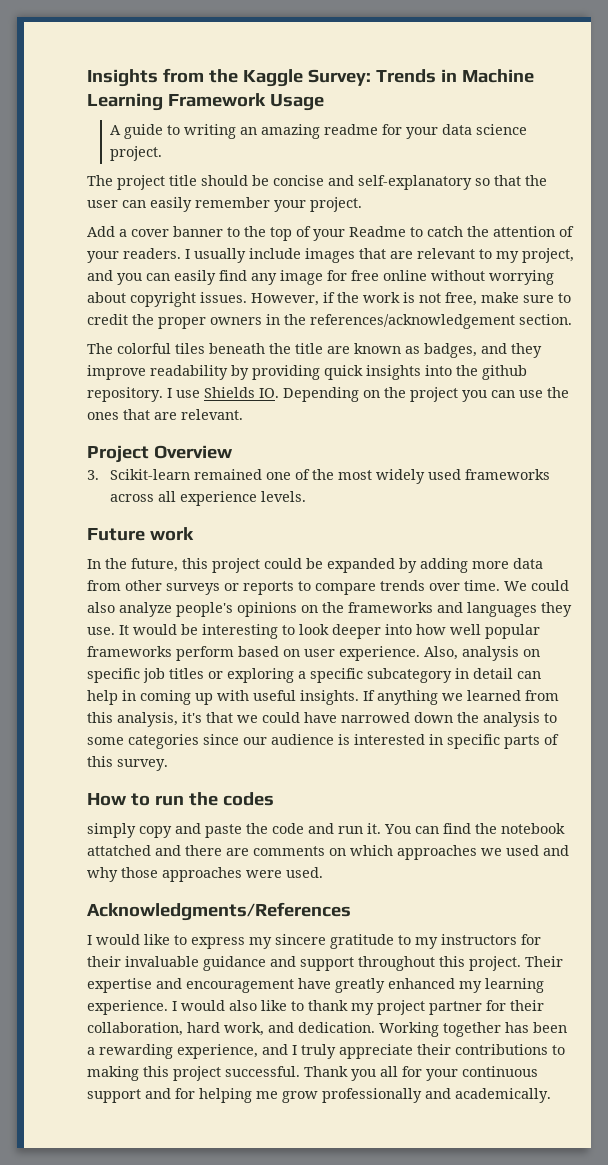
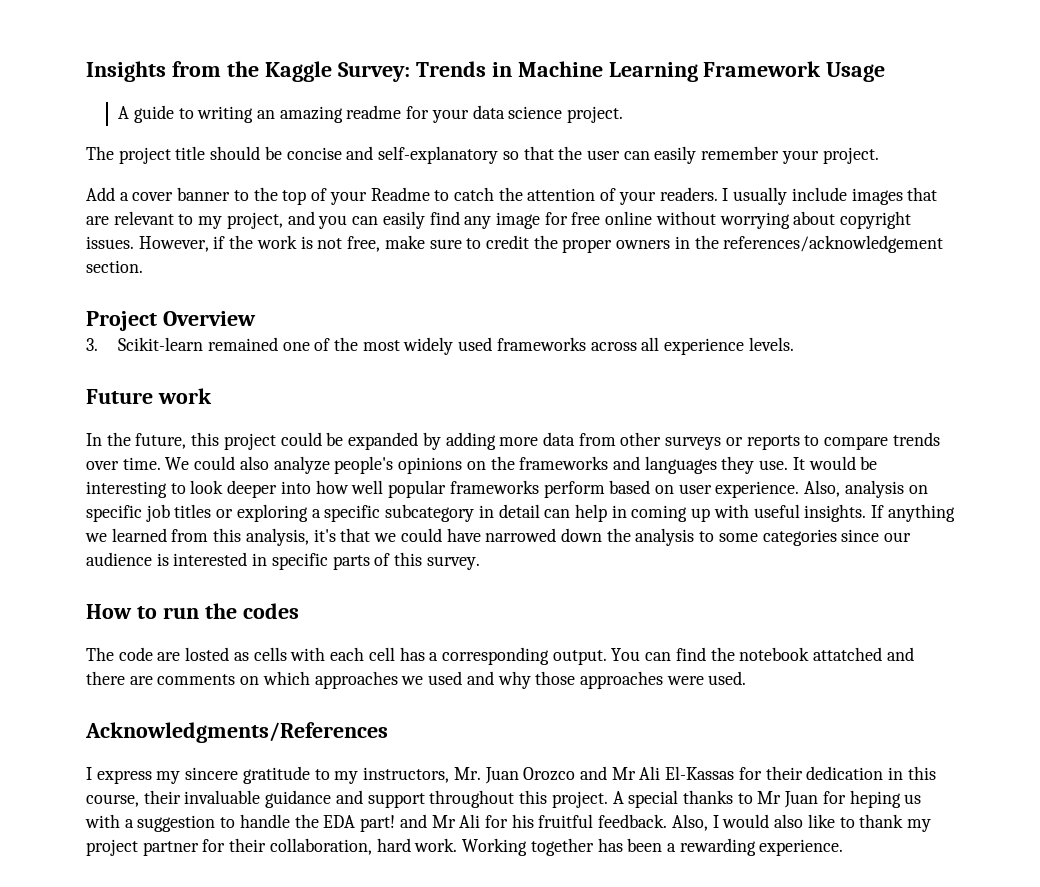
- The colorful tiles beneath the title are known as badges, and they improve readability by providing quick insights into the github repository. I use Shields IO. Depending on the project you can use the ones that are relevant.
- simply copy and paste the code and run it.
+ The code are losted as cells with each cell has a corresponding output.
- I would like to express my sincere gratitude to my instructors for their invaluable guidance and support throughout this project.
+ I express my sincere gratitude to my instructors, Mr. Juan Orozco and Mr Ali El-Kassas for their dedication in this course, their invaluable guidance and support throughout this project.
- Their expertise and encouragement have greatly enhanced my learning experience. I would also like to thank my project partner for their collaboration, hard work, and dedication.
+ A special thanks to Mr Juan for heping us with a suggestion to handle the EDA part! and Mr Ali for his fruitful feedback. Also, I would also like to thank my project partner for their collaboration, hard work.
- Working together has been a rewarding experience, and I truly appreciate their contributions to making this project successful. Thank you all for your continuous support and for helping me grow professionally and academically.
+ Working together has been a rewarding experience.

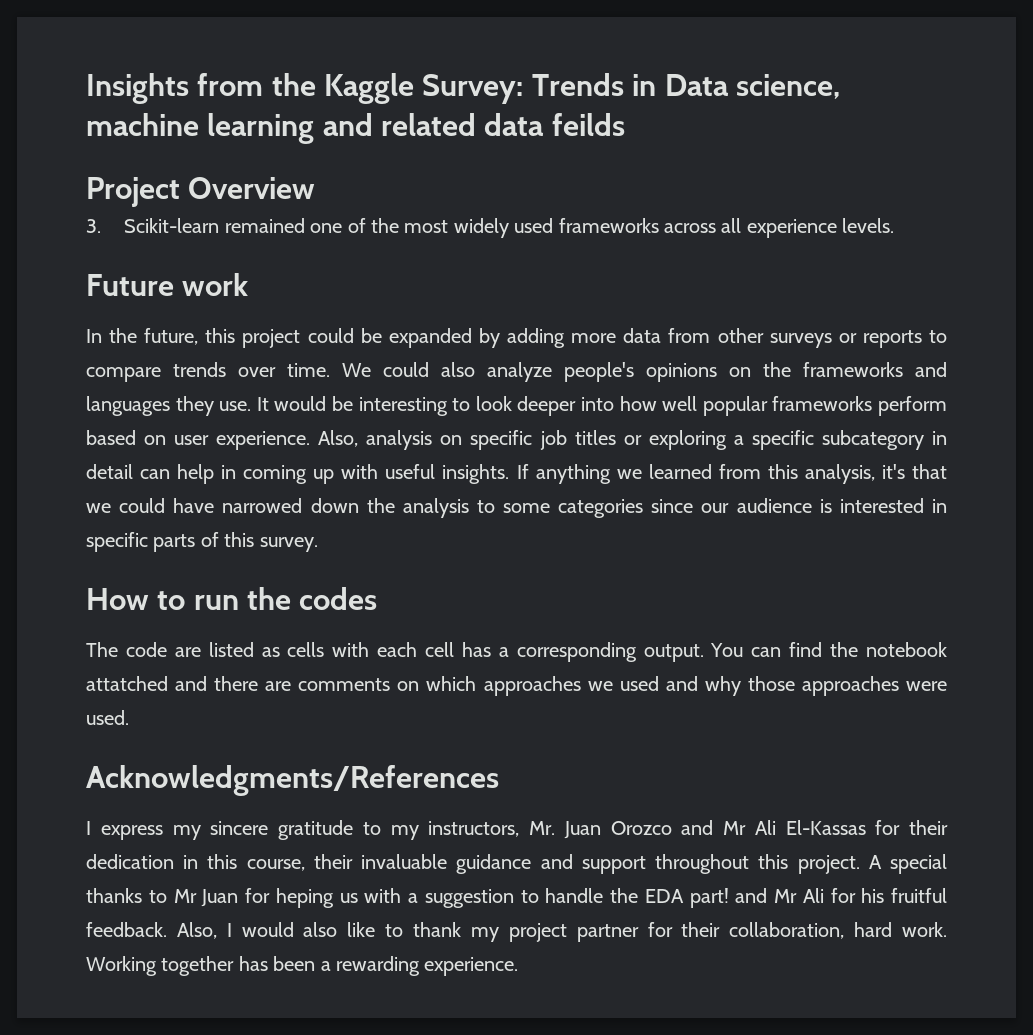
- Insights from the Kaggle Survey: Trends in Machine Learning Framework Usage
- A guide to writing an amazing readme for your data science project.
- The project title should be concise and self-explanatory so that the user can easily remember your project.
- Add a cover banner to the top of your Readme to catch the attention of your readers. I usually include images that are relevant to my project, and you can easily find any image for free online without worrying about copyright issues. However, if the work is not free, make sure to credit the proper owners in the references/acknowledgement section.
+ Insights from the Kaggle Survey: Trends in Data science, machine learning and related data feilds
- The code are losted as cells with each cell has a corresponding output.
+ The code are listed as cells with each cell has a corresponding output.

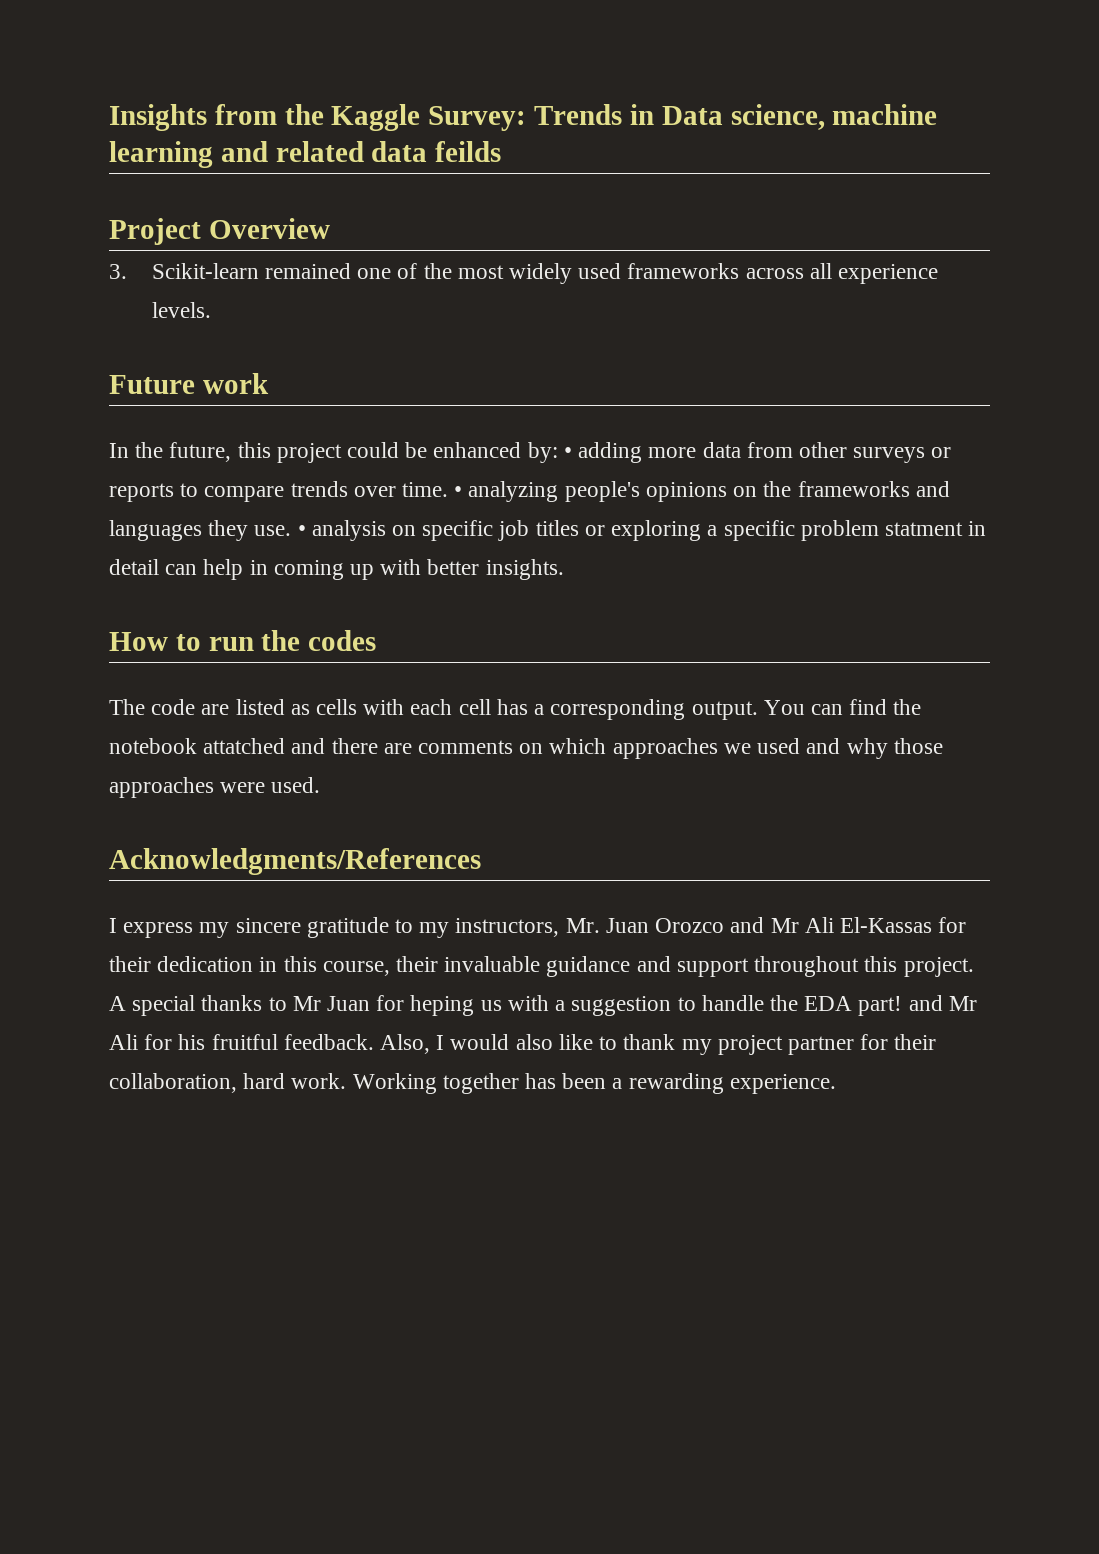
- In the future, this project could be expanded by adding more data from other surveys or reports to compare trends over time.
+ In the future, this project could be enhanced by: • adding more data from other surveys or reports to compare trends over time.
- We could also analyze people's opinions on the frameworks and languages they use.
+ • analyzing people's opinions on the frameworks and languages they use.
- It would be interesting to look deeper into how well popular frameworks perform based on user experience. Also, analysis on specific job titles or exploring a specific subcategory in detail can help in coming up with useful insights. If anything we learned from this analysis, it's that we could have narrowed down the analysis to some categories since our audience is interested in specific parts of this survey.
+ • analysis on specific job titles or exploring a specific problem statment in detail can help in coming up with better insights.

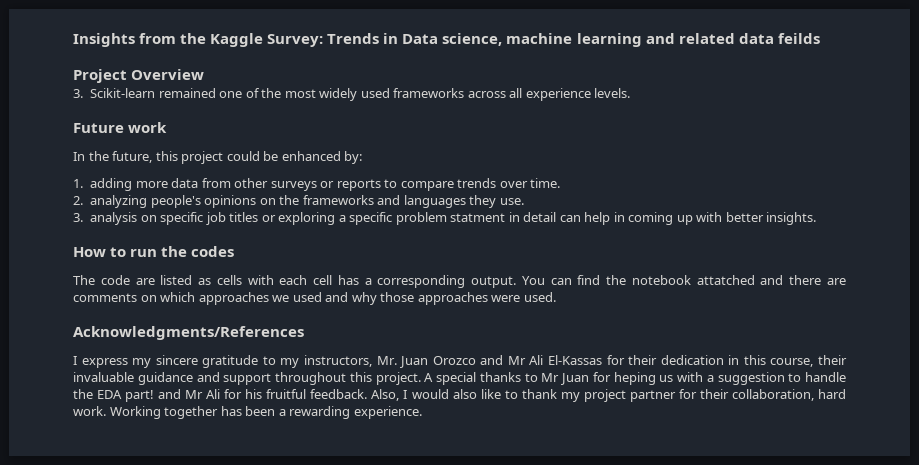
- In the future, this project could be enhanced by: • adding more data from other surveys or reports to compare trends over time. • analyzing people's opinions on the frameworks and languages they use. • analysis on specific job titles or exploring a specific problem statment in detail can help in coming up with better insights.
+ In the future, this project could be enhanced by:
+ 1. adding more data from other surveys or reports to compare trends over time.
+ 2. analyzing people's opinions on the frameworks and languages they use.
+ 3. analysis on specific job titles or exploring a specific problem statment in detail can help in coming up with better insights.

